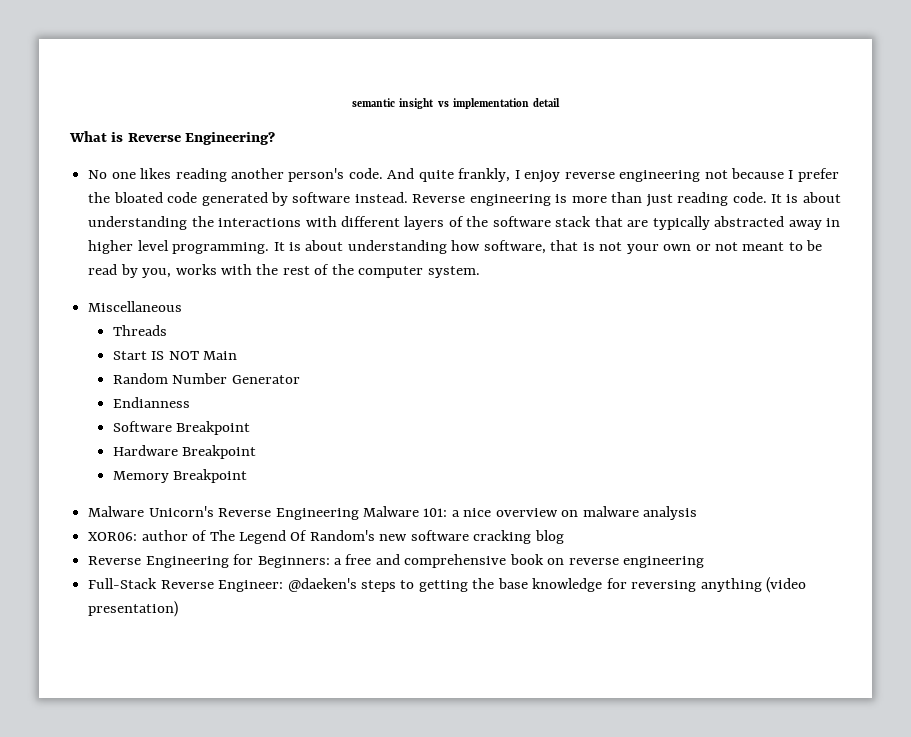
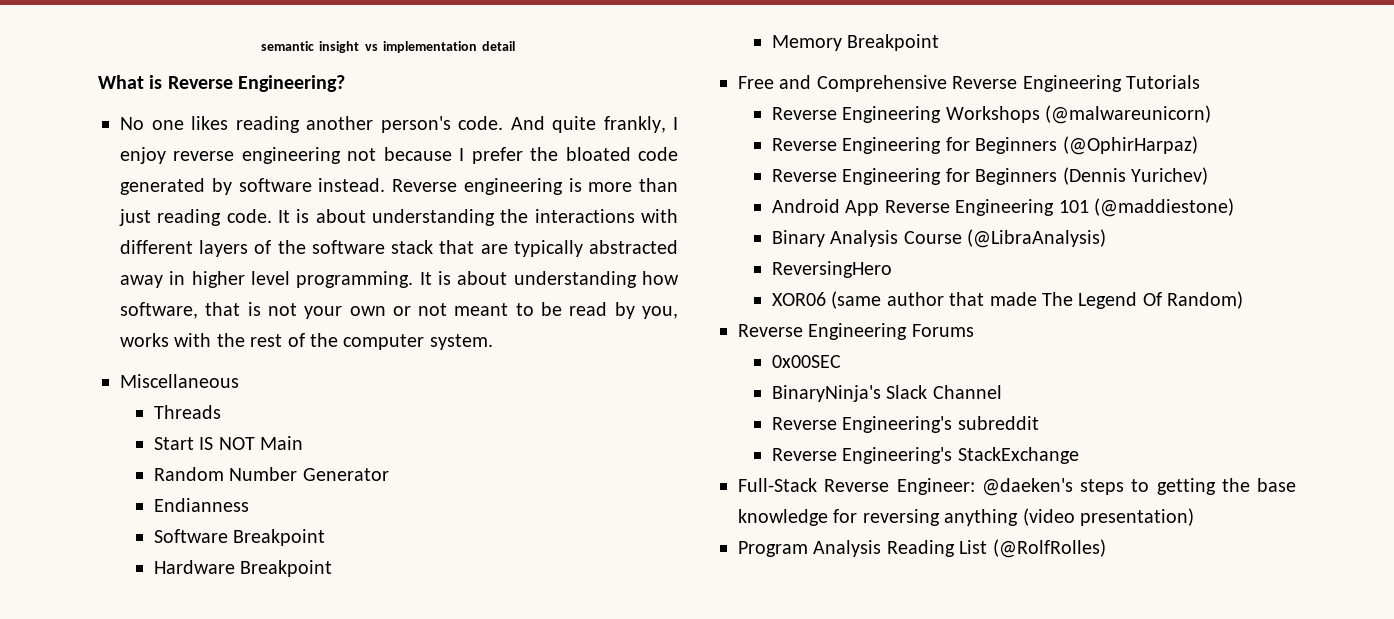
- Malware Unicorn's Reverse Engineering Malware 101: a nice overview on malware analysis
- XOR06: author of The Legend Of Random's new software cracking blog
- Reverse Engineering for Beginners: a free and comprehensive book on reverse engineering
+ Free and Comprehensive Reverse Engineering Tutorials
+ Reverse Engineering Workshops (@malwareunicorn)
+ Reverse Engineering for Beginners (@OphirHarpaz)
+ Reverse Engineering for Beginners (Dennis Yurichev)
+ Android App Reverse Engineering 101 (@maddiestone)
+ Binary Analysis Course (@LibraAnalysis)
+ ReversingHero
+ XOR06 (same author that made The Legend Of Random)
+ Reverse Engineering Forums
+ 0x00SEC
+ BinaryNinja's Slack Channel
+ Reverse Engineering's subreddit
+ Reverse Engineering's StackExchange
+ Program Analysis Reading List (@RolfRolles)

